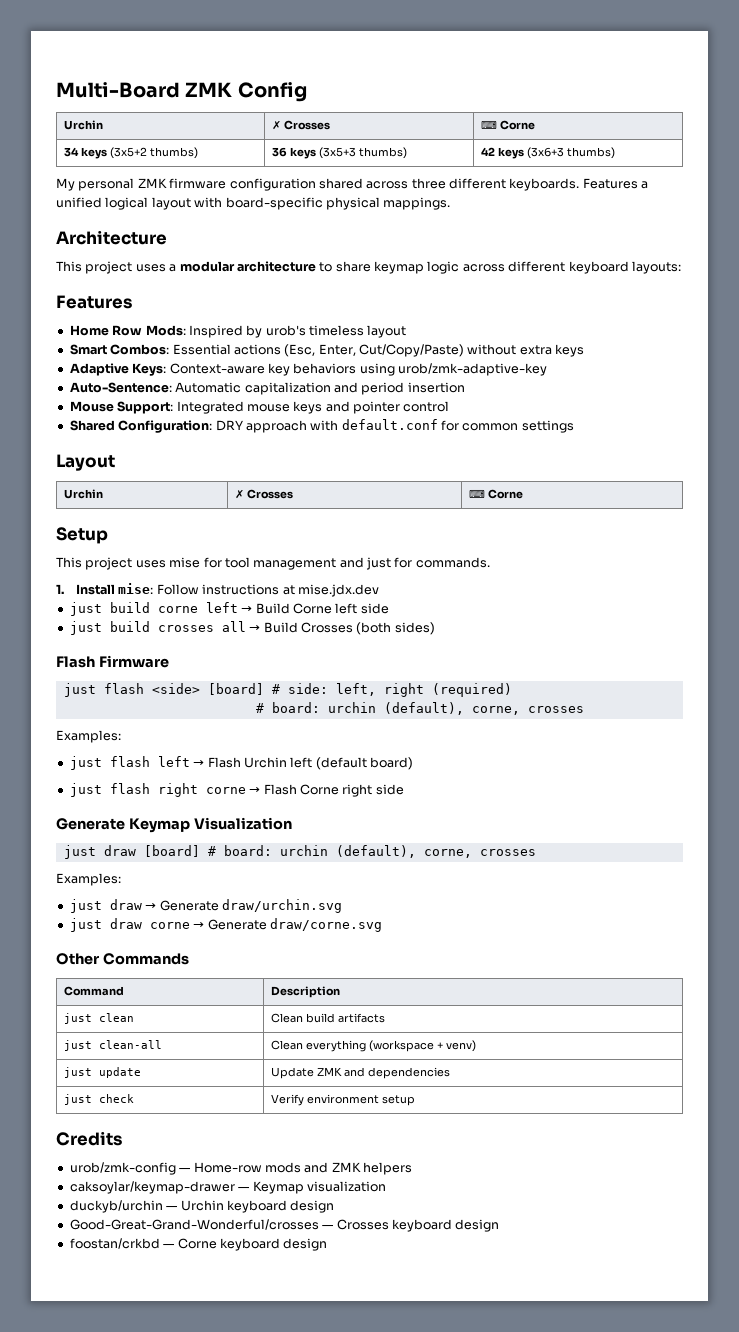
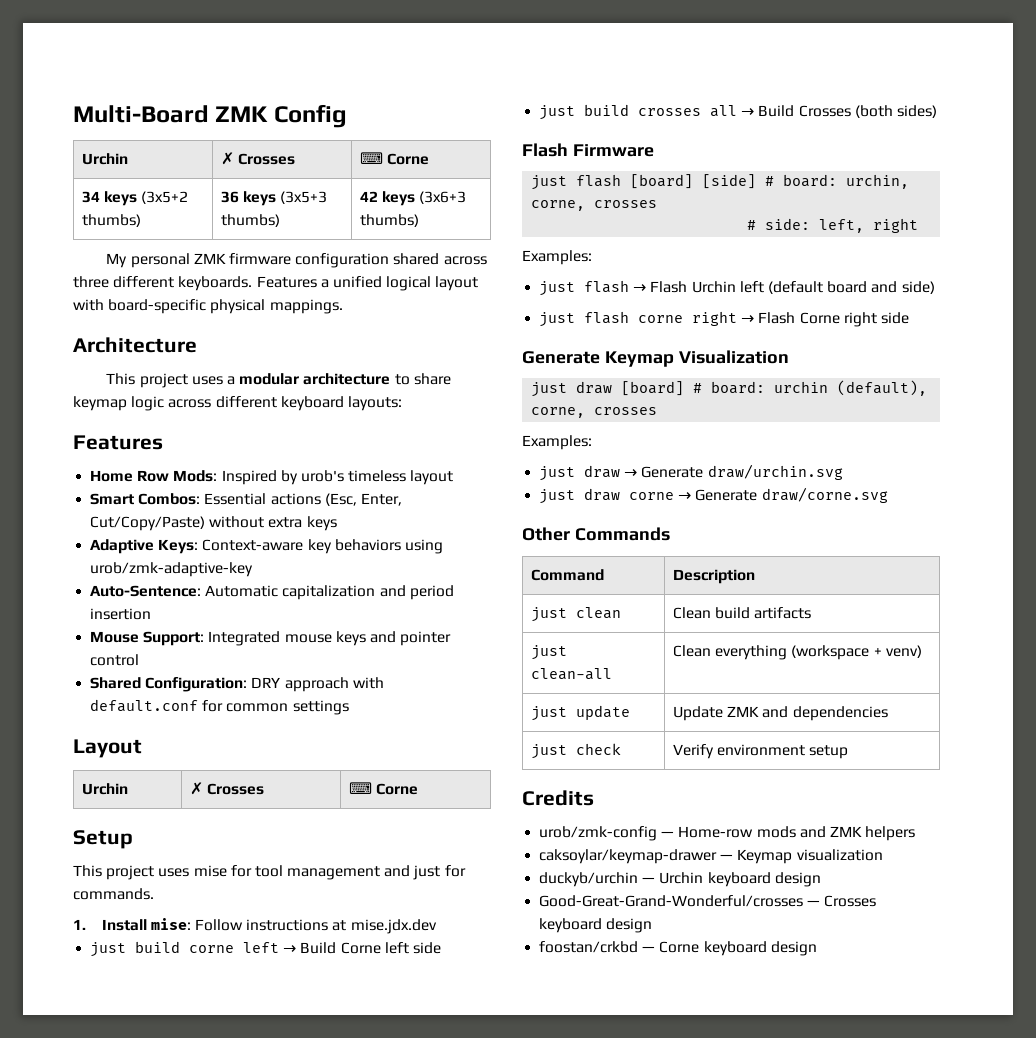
- just flash <side> [board] # side: left, right (required)
- # board: urchin (default), corne, crosses
+ just flash [board] [side] # board: urchin, corne, crosses
+ # side: left, right
- just flash left → Flash Urchin left (default board)
- just flash right corne → Flash Corne right side
+ just flash → Flash Urchin left (default board and side)
+ just flash corne right → Flash Corne right side

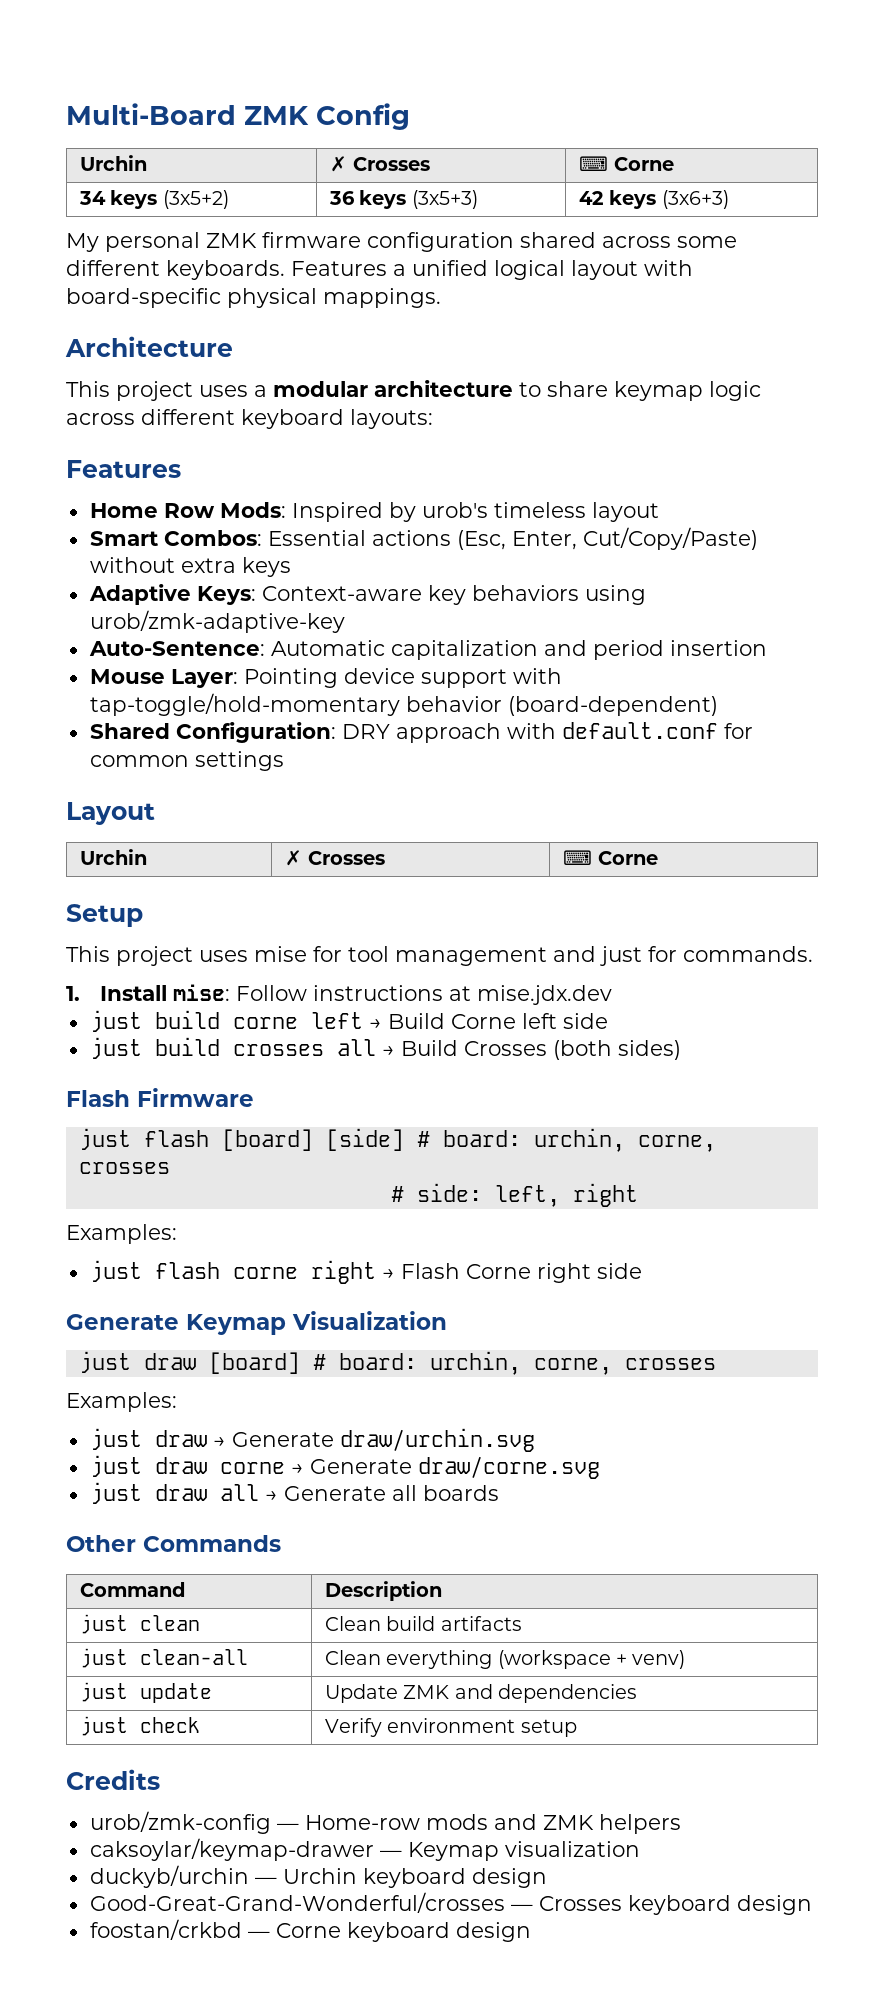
- 34 keys (3x5+2 thumbs) | 36 keys (3x5+3 thumbs) | 42 keys (3x6+3 thumbs)
+ 34 keys (3x5+2) | 36 keys (3x5+3) | 42 keys (3x6+3)
- My personal ZMK firmware configuration shared across three different keyboards.
+ My personal ZMK firmware configuration shared across some different keyboards.
- Mouse Support: Integrated mouse keys and pointer control
+ Mouse Layer: Pointing device support with tap-toggle/hold-momentary behavior (board-dependent)
- just flash → Flash Urchin left (default board and side)
- just draw [board] # board: urchin (default), corne, crosses
+ just draw [board] # board: urchin, corne, crosses
+ just draw all → Generate all boards

